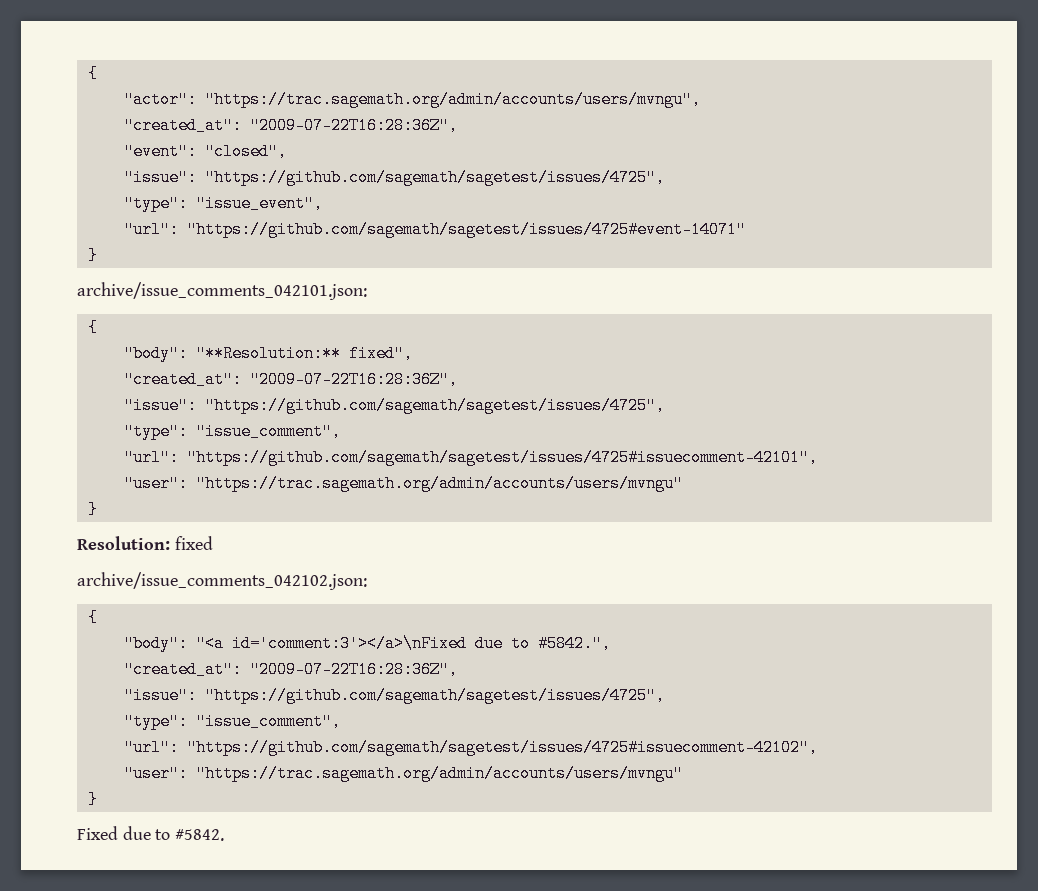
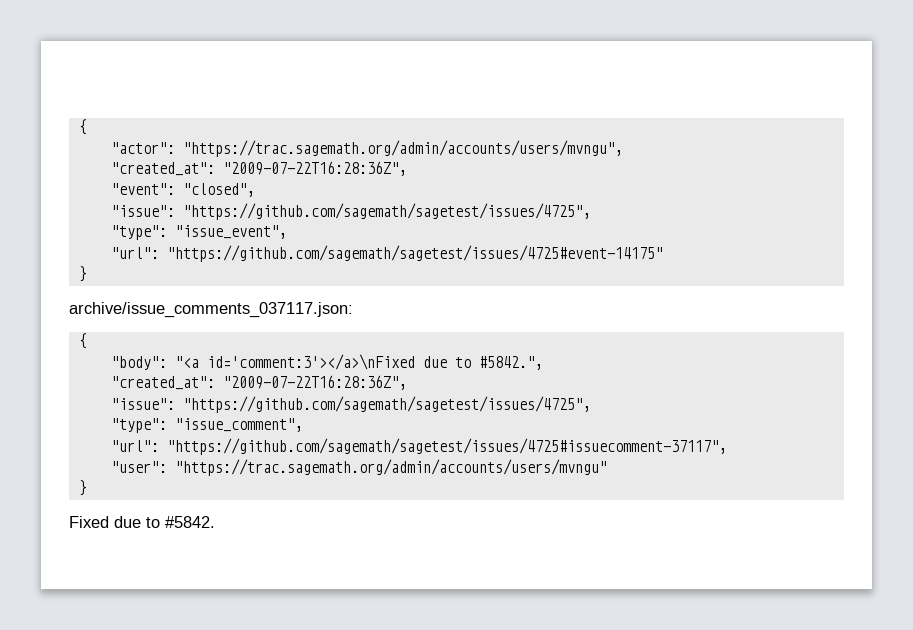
- "url": "https://github.com/sagemath/sagetest/issues/4725#event-14071"
+ "url": "https://github.com/sagemath/sagetest/issues/4725#event-14175"
  }
- archive/issue_comments_042101.json:
- {
- "body": "**Resolution:** fixed",
- "created_at": "2009-07-22T16:28:36Z",
- "issue": "https://github.com/sagemath/sagetest/issues/4725",
- "type": "issue_comment",
- "url": "https://github.com/sagemath/sagetest/issues/4725#issuecomment-42101",
- "user": "https://trac.sagemath.org/admin/accounts/users/mvngu"
- }
- Resolution: fixed
- archive/issue_comments_042102.json:
+ archive/issue_comments_037117.json:
- "url": "https://github.com/sagemath/sagetest/issues/4725#issuecomment-42102",
+ "url": "https://github.com/sagemath/sagetest/issues/4725#issuecomment-37117",

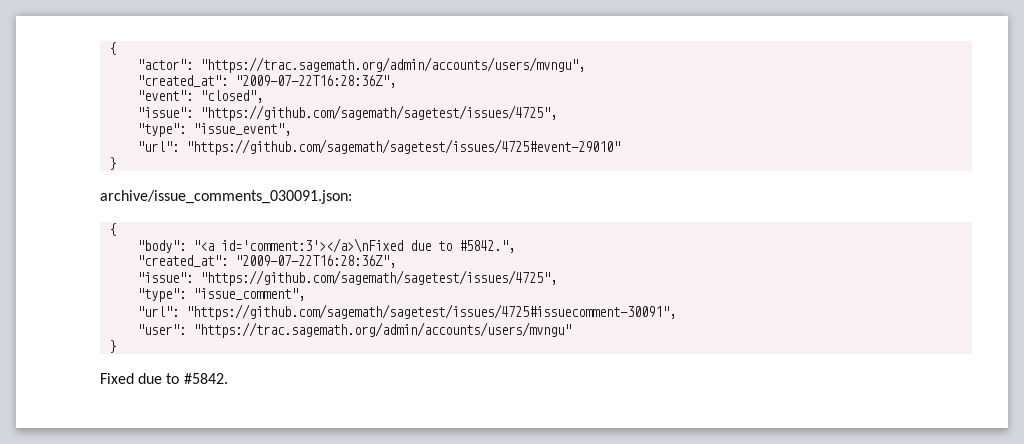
- "url": "https://github.com/sagemath/sagetest/issues/4725#event-14175"
+ "url": "https://github.com/sagemath/sagetest/issues/4725#event-29010"
  }
- archive/issue_comments_037117.json:
+ archive/issue_comments_030091.json:
- "url": "https://github.com/sagemath/sagetest/issues/4725#issuecomment-37117",
+ "url": "https://github.com/sagemath/sagetest/issues/4725#issuecomment-30091",

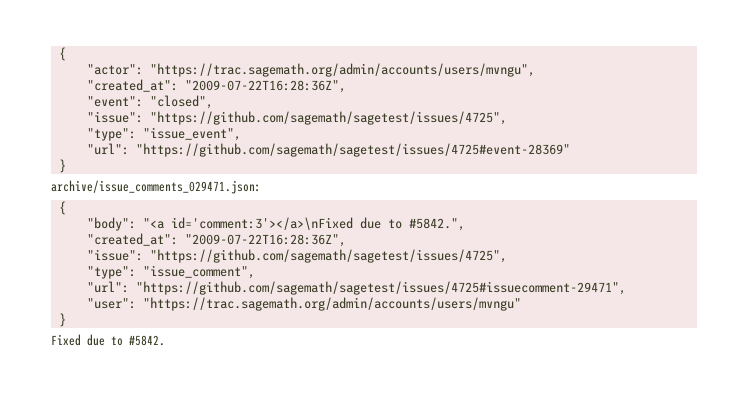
- "url": "https://github.com/sagemath/sagetest/issues/4725#event-29010"
+ "url": "https://github.com/sagemath/sagetest/issues/4725#event-28369"
  }
- archive/issue_comments_030091.json:
+ archive/issue_comments_029471.json:
- "url": "https://github.com/sagemath/sagetest/issues/4725#issuecomment-30091",
+ "url": "https://github.com/sagemath/sagetest/issues/4725#issuecomment-29471",

